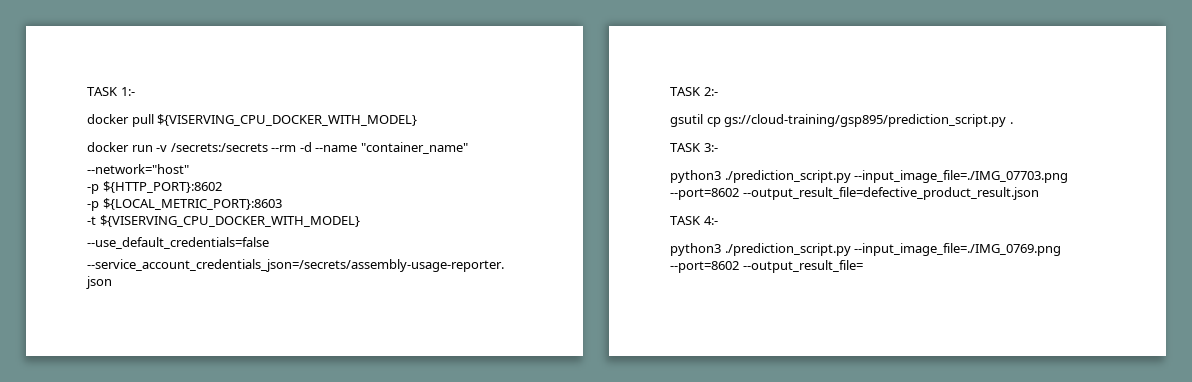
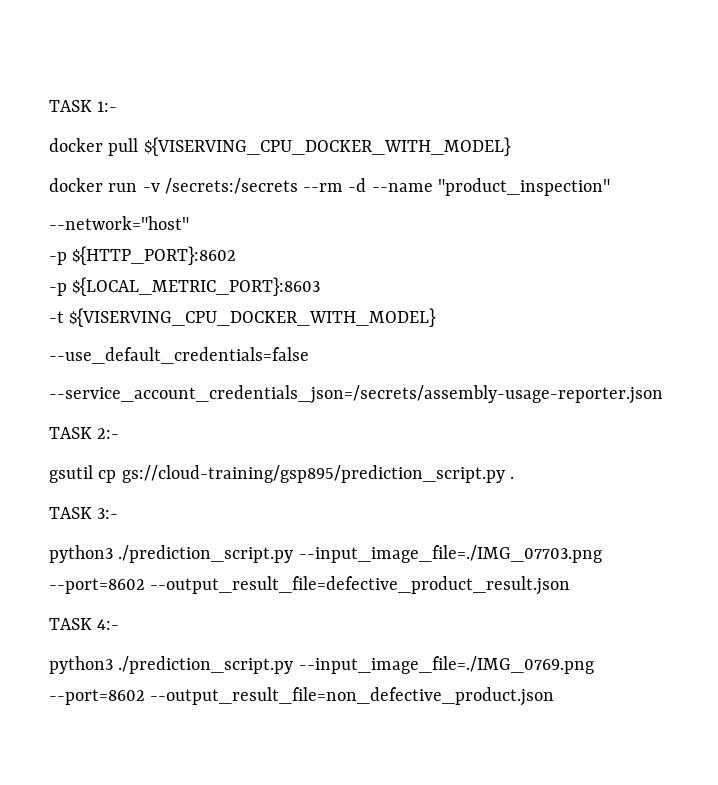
- docker run -v /secrets:/secrets --rm -d --name "container_name"
+ docker run -v /secrets:/secrets --rm -d --name "product_inspection"
- python3 ./prediction_script.py --input_image_file=./IMG_0769.png --port=8602 --output_result_file=
+ python3 ./prediction_script.py --input_image_file=./IMG_0769.png --port=8602 --output_result_file=non_defective_product.json

